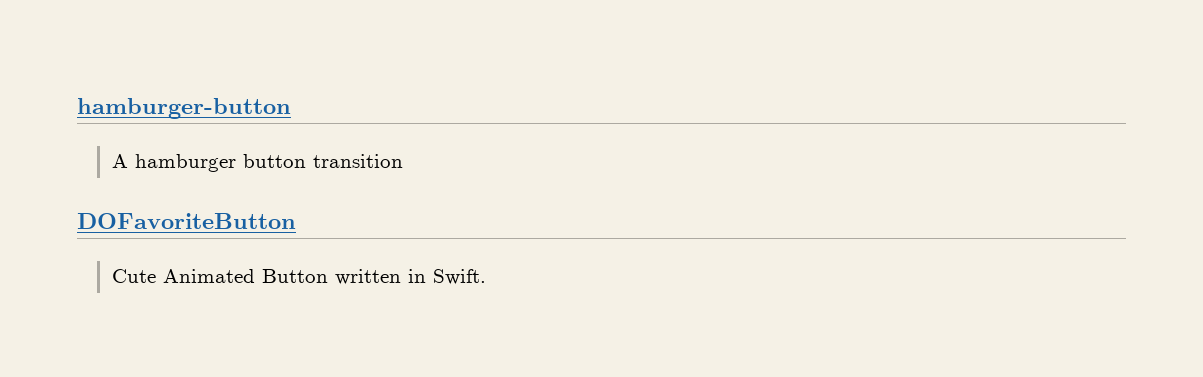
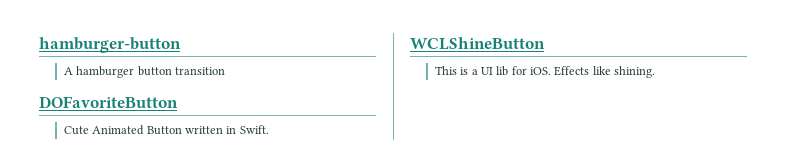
+ WCLShineButton
+ This is a UI lib for iOS. Effects like shining.

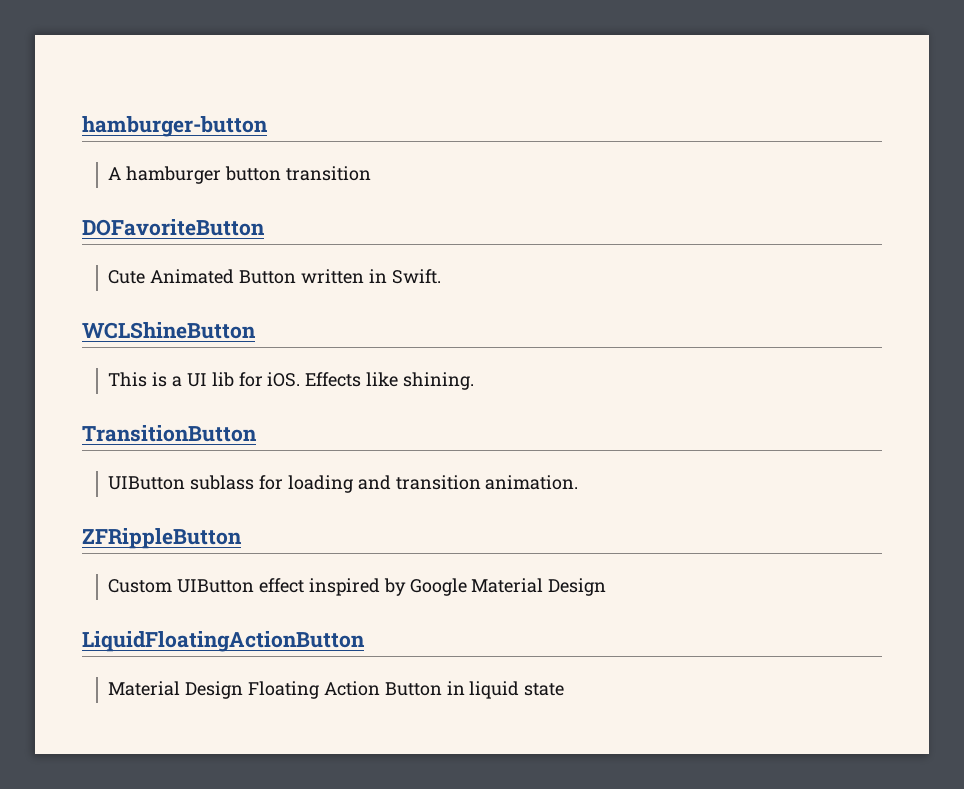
+ TransitionButton
+ UIButton sublass for loading and transition animation.
+ ZFRippleButton
+ Custom UIButton effect inspired by Google Material Design
+ LiquidFloatingActionButton
+ Material Design Floating Action Button in liquid state

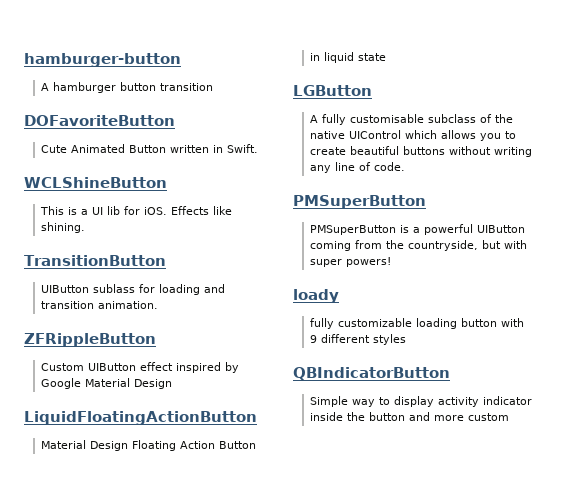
+ LGButton
+ A fully customisable subclass of the native UIControl which allows you to create beautiful buttons without writing any line of code.
+ PMSuperButton
+ PMSuperButton is a powerful UIButton coming from the countryside, but with super powers!
+ loady
+ fully customizable loading button with 9 different styles
+ QBIndicatorButton
+ Simple way to display activity indicator inside the button and more custom

